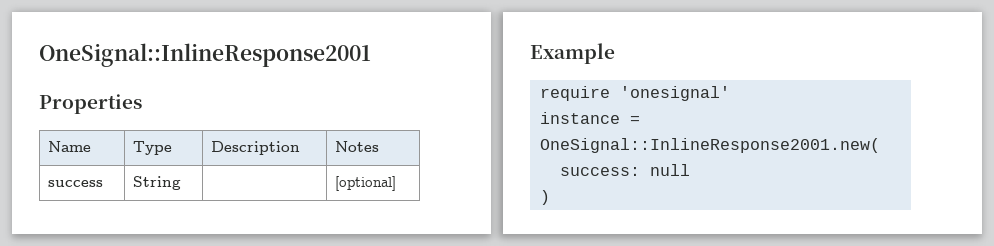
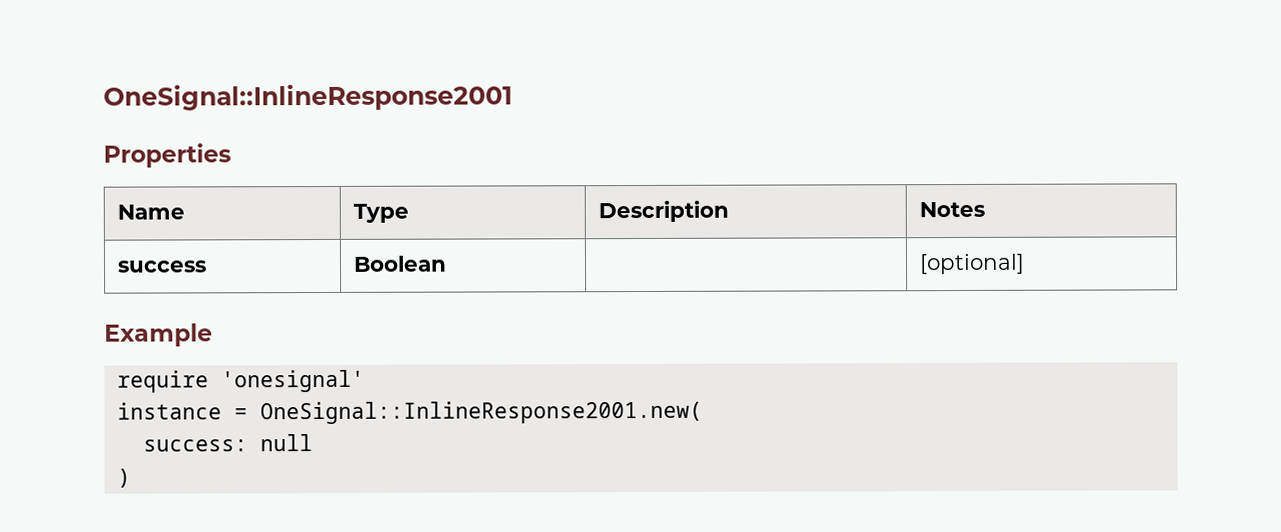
- success | String | | [optional]
+ success | Boolean | | [optional]

